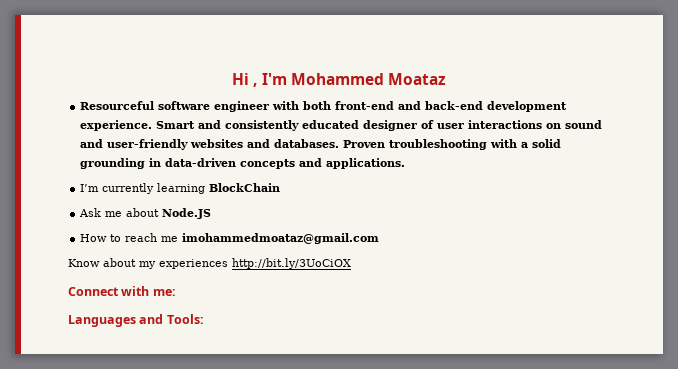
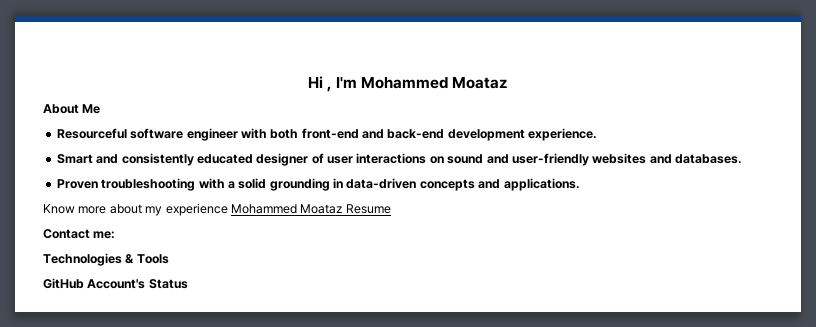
+ About Me
- Resourceful software engineer with both front-end and back-end development experience. Smart and consistently educated designer of user interactions on sound and user-friendly websites and databases. Proven troubleshooting with a solid grounding in data-driven concepts and applications.
+ Resourceful software engineer with both front-end and back-end development experience.
+ Smart and consistently educated designer of user interactions on sound and user-friendly websites and databases.
+ Proven troubleshooting with a solid grounding in data-driven concepts and applications.
- I’m currently learning BlockChain
- Ask me about Node.JS
- How to reach me imohammedmoataz@gmail.com
- Know about my experiences http://bit.ly/3UoCiOX
- Connect with me:
- Languages and Tools:
+ Know more about my experience Mohammed Moataz Resume
+ Contact me:
+ Technologies & Tools
+ GitHub Account's Status

